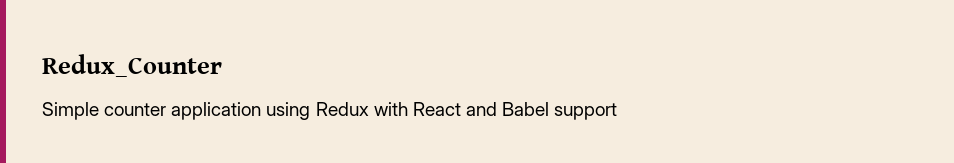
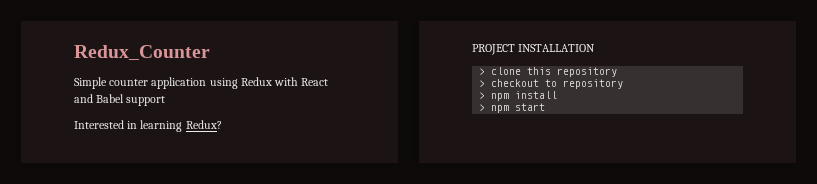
+ Interested in learning Redux?
+ PROJECT INSTALLATION
+ > clone this repository
+ > checkout to repository
+ > npm install
+ > npm start

